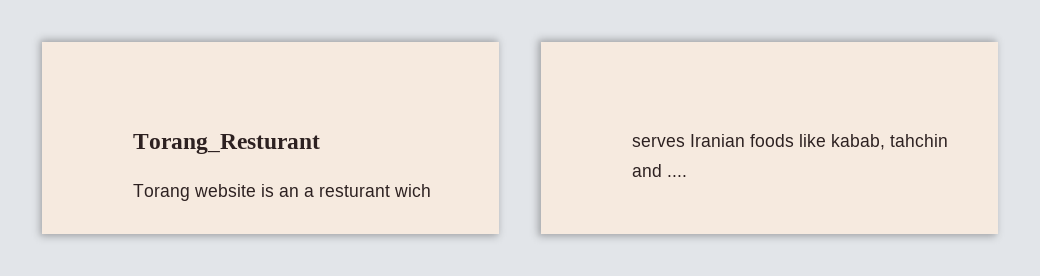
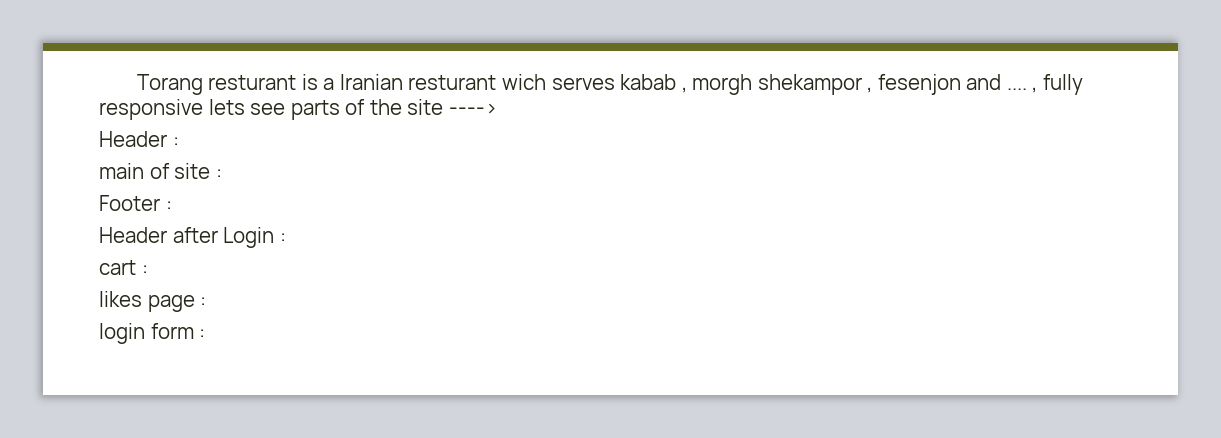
- Torang_Resturant
- Torang website is an a resturant wich serves Iranian foods like kabab, tahchin and ....
+ Torang resturant is a Iranian resturant wich serves kabab , morgh shekampor , fesenjon and .... , fully responsive lets see parts of the site ---->
+ Header :
+ main of site :
+ Footer :
+ Header after Login :
+ cart :
+ likes page :
+ login form :

